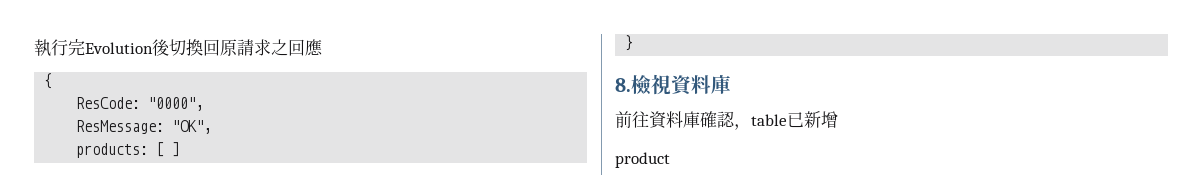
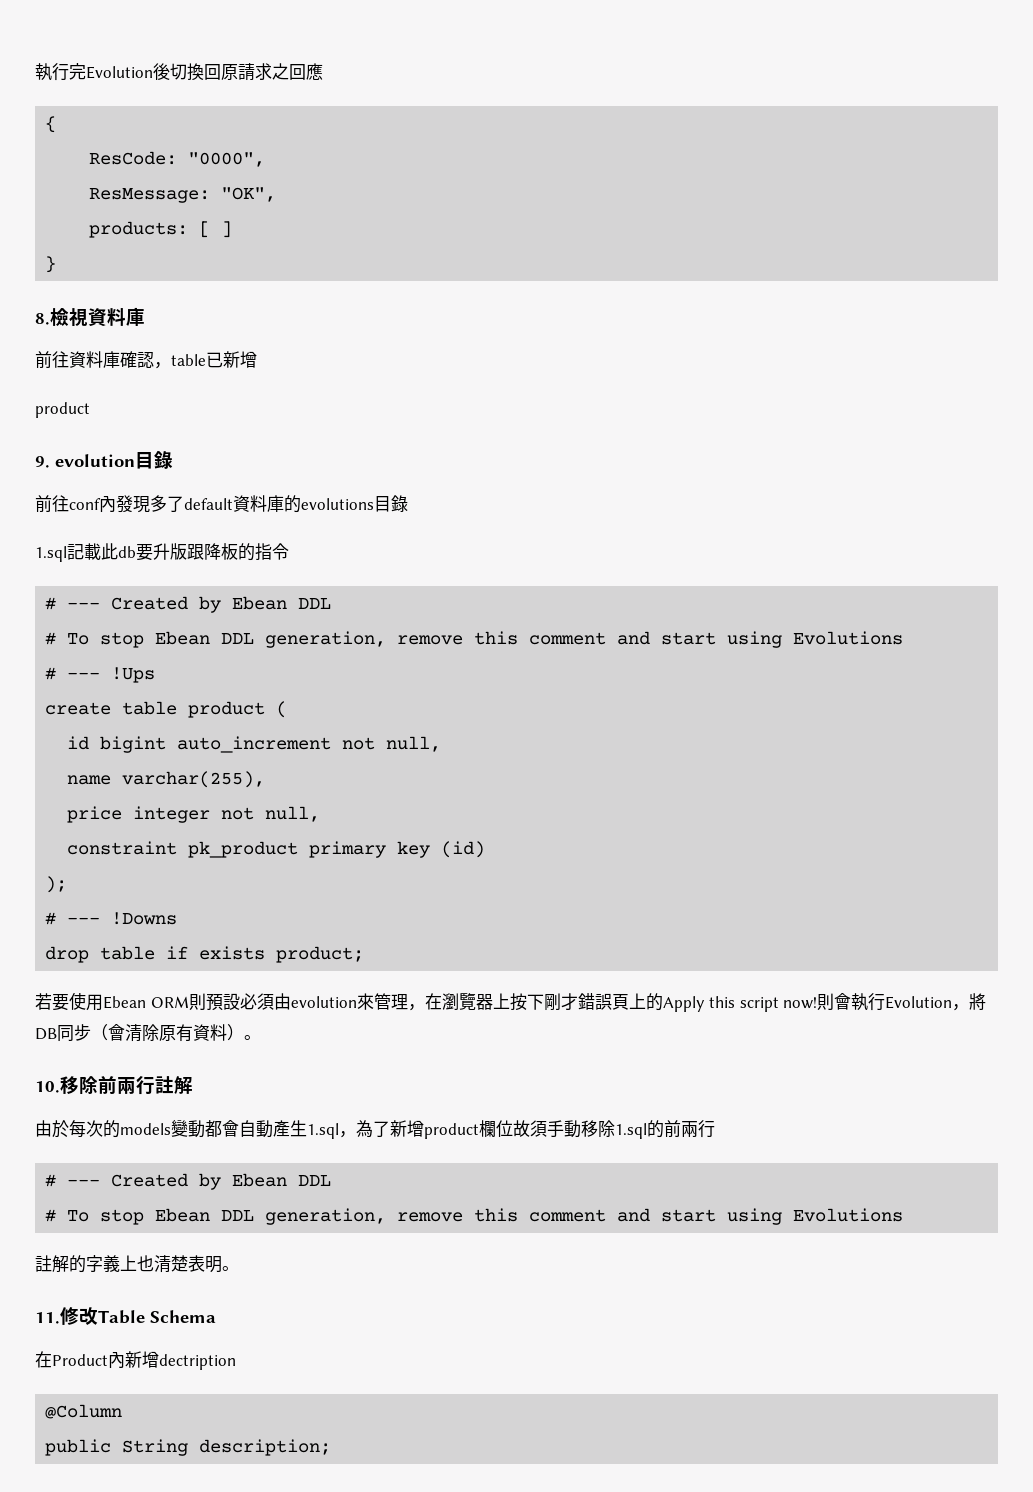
+ 9. evolution目錄
+ 前往conf內發現多了default資料庫的evolutions目錄
+ 1.sql記載此db要升版跟降板的指令
+ # --- Created by Ebean DDL
+ # To stop Ebean DDL generation, remove this comment and start using Evolutions
+ # --- !Ups
+ create table product (
+ id bigint auto_increment not null,
+ name varchar(255),
+ price integer not null,
+ constraint pk_product primary key (id)
+ );
+ # --- !Downs
+ drop table if exists product;
+ 若要使用Ebean ORM則預設必須由evolution來管理，在瀏覽器上按下剛才錯誤頁上的Apply this script now!則會執行Evolution，將DB同步（會清除原有資料）。
+ 10.移除前兩行註解
+ 由於每次的models變動都會自動產生1.sql，為了新增product欄位故須手動移除1.sql的前兩行
+ # --- Created by Ebean DDL
+ # To stop Ebean DDL generation, remove this comment and start using Evolutions
+ 註解的字義上也清楚表明。
+ 11.修改Table Schema
+ 在Product內新增dectription
+ @Column
+ public String description;

